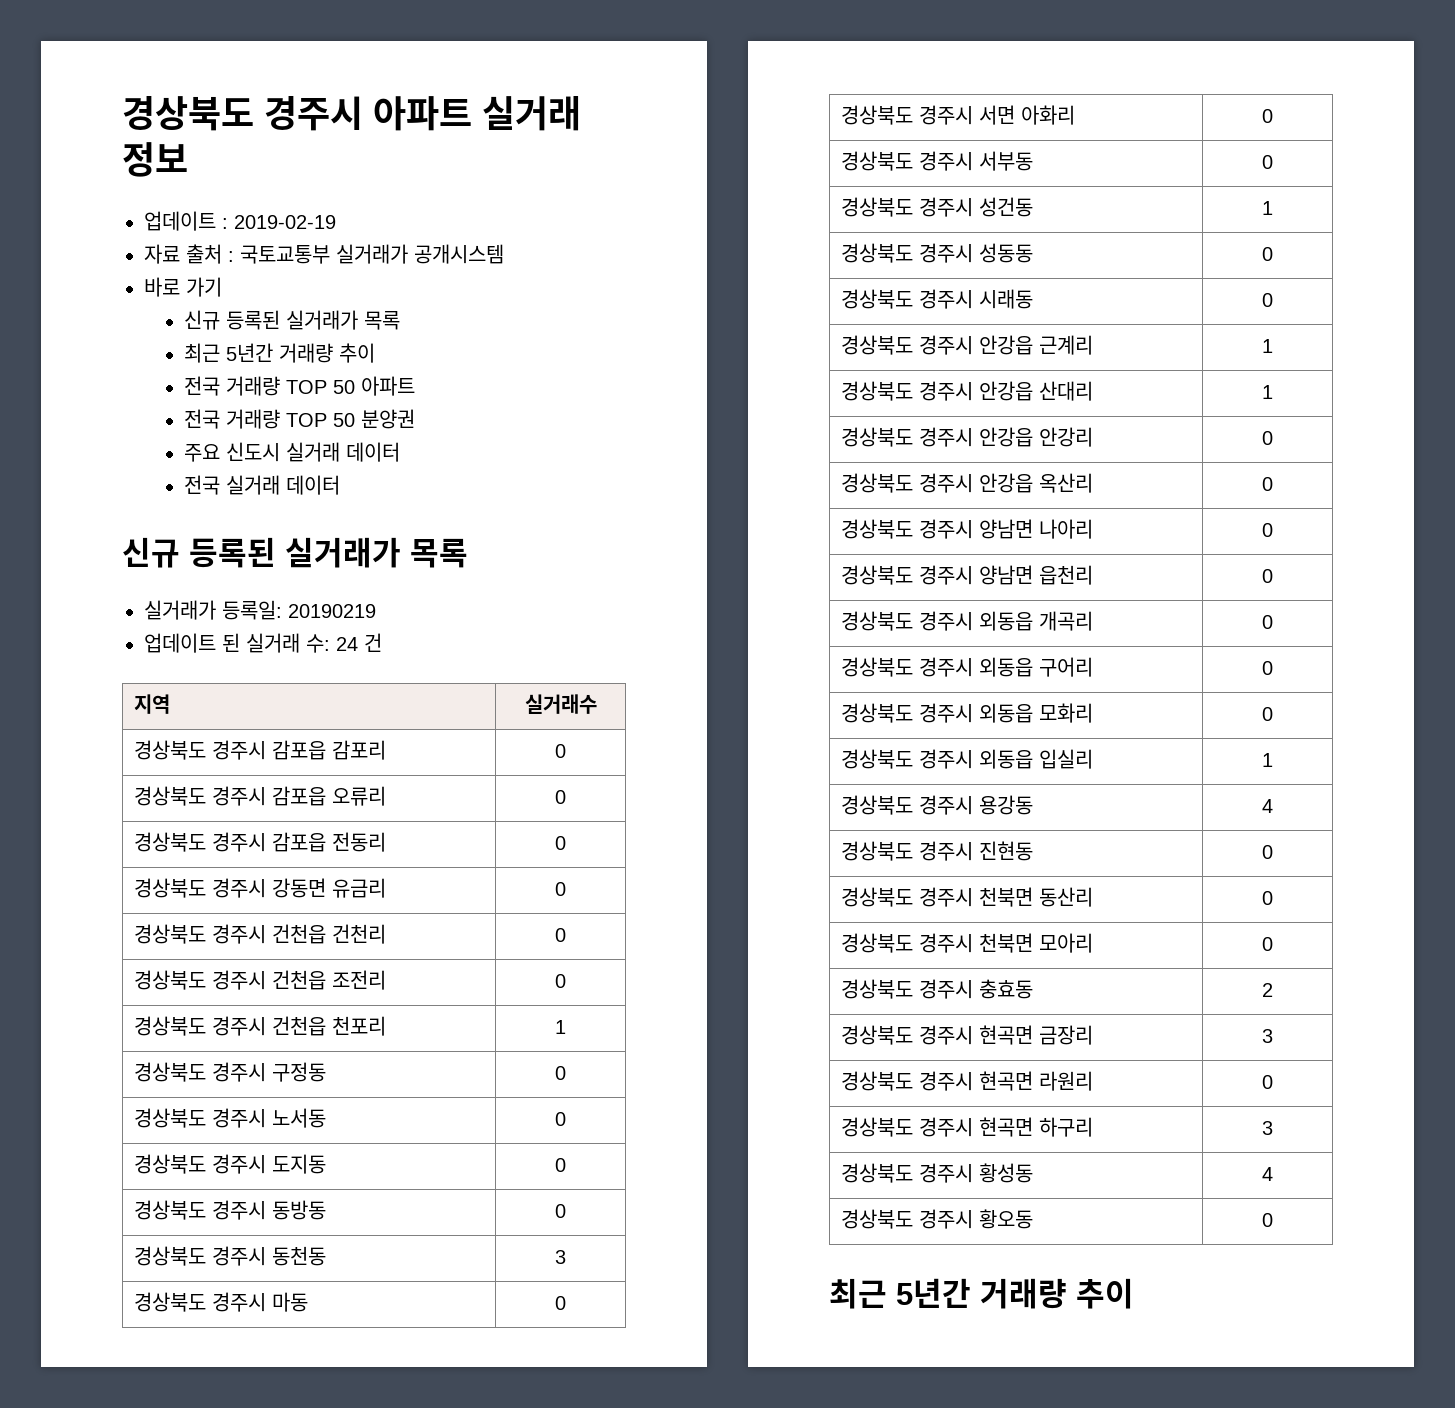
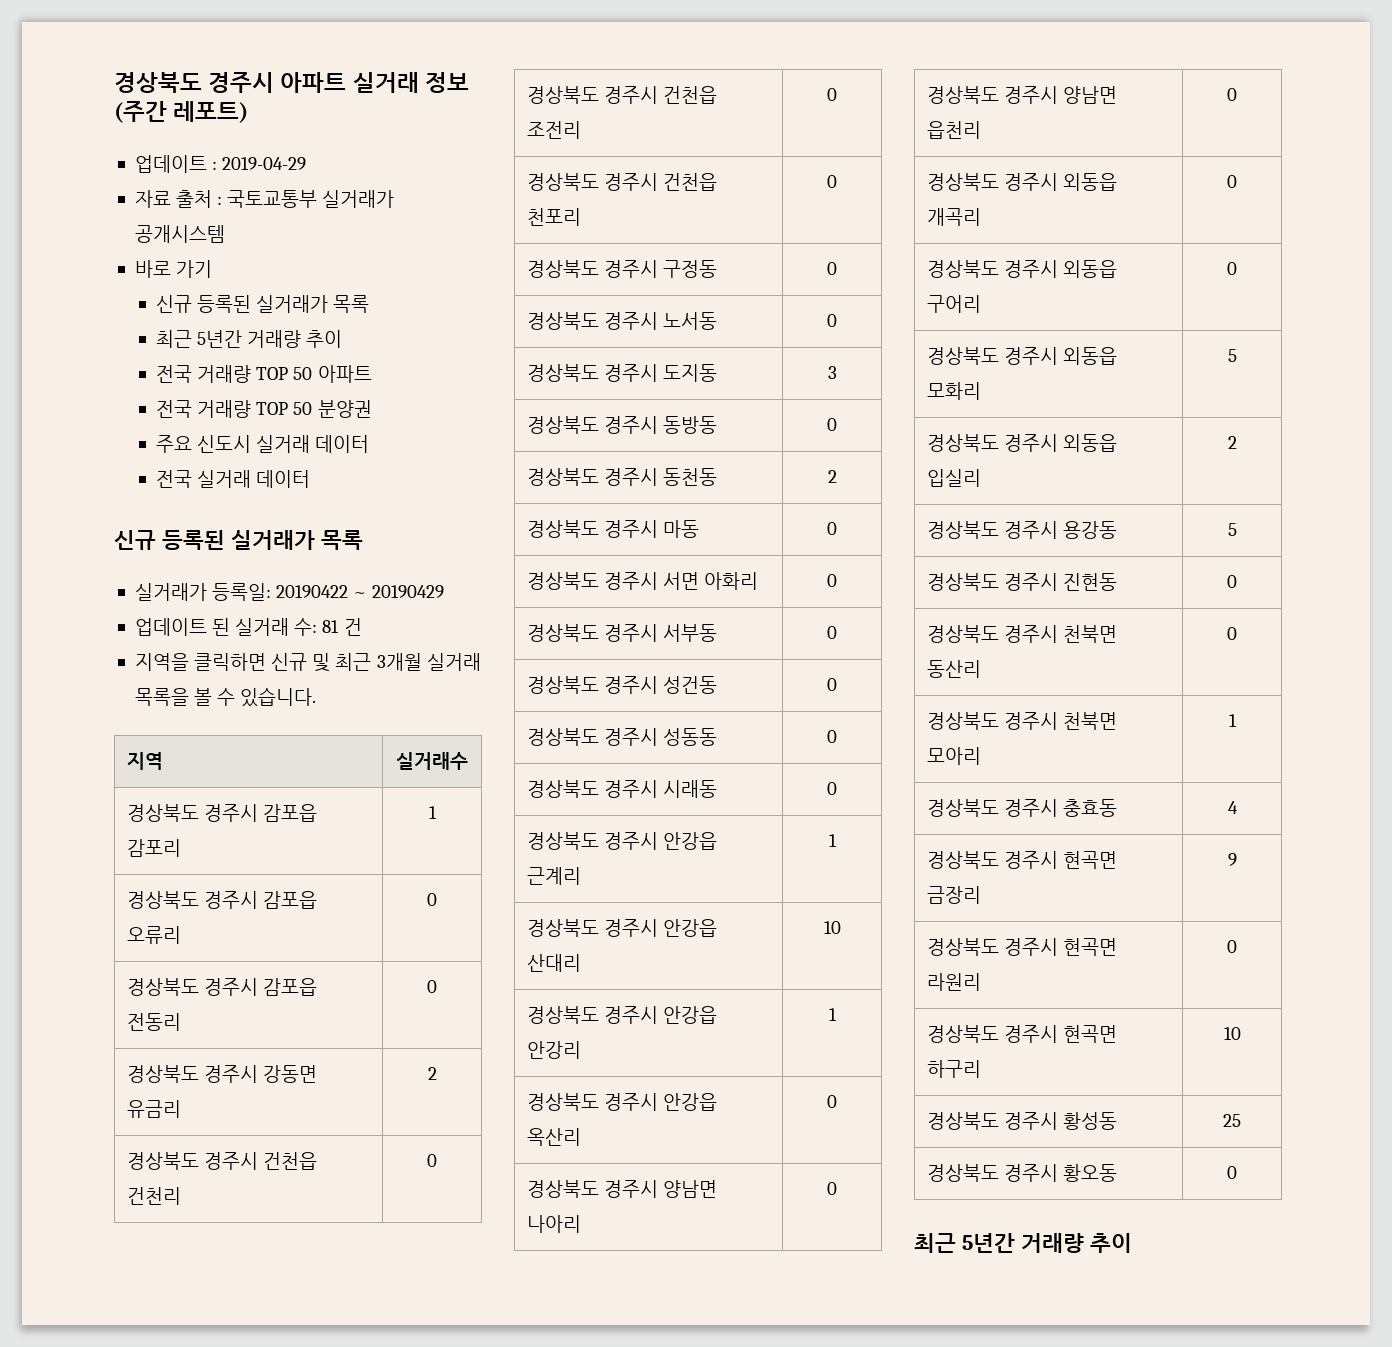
- 경상북도 경주시 아파트 실거래 정보
+ 경상북도 경주시 아파트 실거래 정보 (주간 레포트)
- 업데이트 : 2019-02-19
+ 업데이트 : 2019-04-29
- 실거래가 등록일: 20190219
+ 실거래가 등록일: 20190422 ~ 20190429
- 업데이트 된 실거래 수: 24 건
+ 업데이트 된 실거래 수: 81 건
+ 지역을 클릭하면 신규 및 최근 3개월 실거래 목록을 볼 수 있습니다.
- 경상북도 경주시 감포읍 감포리 | 0
+ 경상북도 경주시 감포읍 감포리 | 1
- 경상북도 경주시 강동면 유금리 | 0
+ 경상북도 경주시 강동면 유금리 | 2
- 경상북도 경주시 건천읍 천포리 | 1
+ 경상북도 경주시 건천읍 천포리 | 0
- 경상북도 경주시 도지동 | 0
+ 경상북도 경주시 도지동 | 3
- 경상북도 경주시 동천동 | 3
+ 경상북도 경주시 동천동 | 2
- 경상북도 경주시 성건동 | 1
+ 경상북도 경주시 성건동 | 0
- 경상북도 경주시 안강읍 산대리 | 1
+ 경상북도 경주시 안강읍 산대리 | 10
- 경상북도 경주시 안강읍 안강리 | 0
+ 경상북도 경주시 안강읍 안강리 | 1
- 경상북도 경주시 외동읍 모화리 | 0
+ 경상북도 경주시 외동읍 모화리 | 5
- 경상북도 경주시 외동읍 입실리 | 1
+ 경상북도 경주시 외동읍 입실리 | 2
- 경상북도 경주시 용강동 | 4
+ 경상북도 경주시 용강동 | 5
- 경상북도 경주시 천북면 모아리 | 0
+ 경상북도 경주시 천북면 모아리 | 1
- 경상북도 경주시 충효동 | 2
+ 경상북도 경주시 충효동 | 4
- 경상북도 경주시 현곡면 금장리 | 3
+ 경상북도 경주시 현곡면 금장리 | 9
- 경상북도 경주시 현곡면 하구리 | 3
+ 경상북도 경주시 현곡면 하구리 | 10
- 경상북도 경주시 황성동 | 4
+ 경상북도 경주시 황성동 | 25

